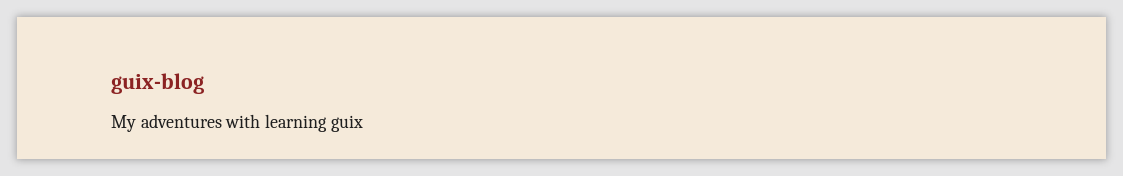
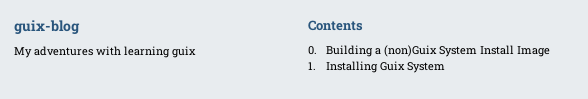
+ Contents
+ 0. Building a (non)Guix System Install Image
+ 1. Installing Guix System

